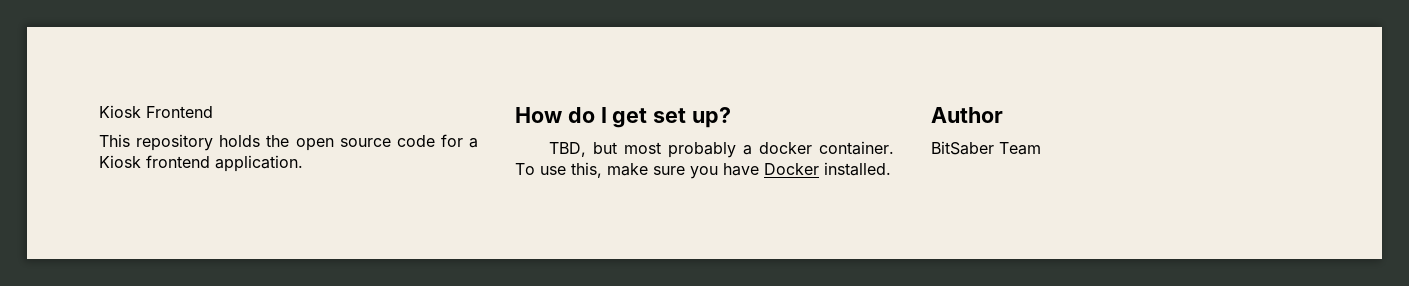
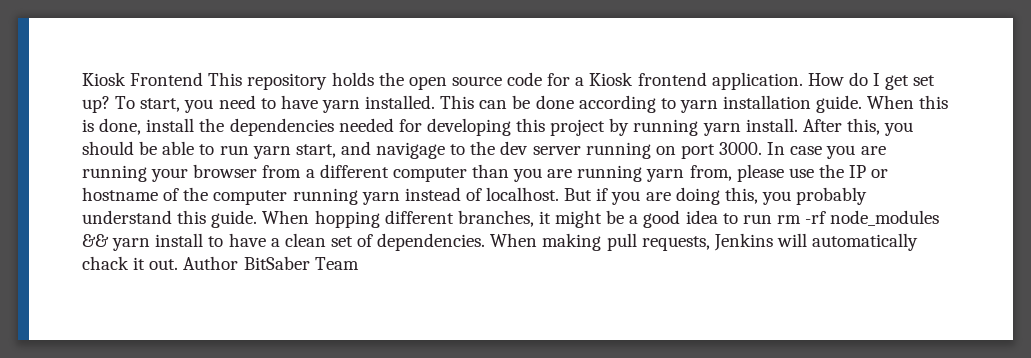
- Kiosk Frontend
- This repository holds the open source code for a Kiosk frontend application.
- How do I get set up?
- TBD, but most probably a docker container. To use this, make sure you have Docker installed.
- Author
- BitSaber Team
+ Kiosk Frontend This repository holds the open source code for a Kiosk frontend application. How do I get set up? To start, you need to have yarn installed. This can be done according to yarn installation guide. When this is done, install the dependencies needed for developing this project by running yarn install. After this, you should be able to run yarn start, and navigage to the dev server running on port 3000. In case you are running your browser from a different computer than you are running yarn from, please use the IP or hostname of the computer running yarn instead of localhost. But if you are doing this, you probably understand this guide. When hopping different branches, it might be a good idea to run rm -rf node_modules && yarn install to have a clean set of dependencies. When making pull requests, Jenkins will automatically chack it out. Author BitSaber Team

